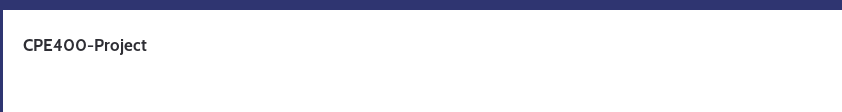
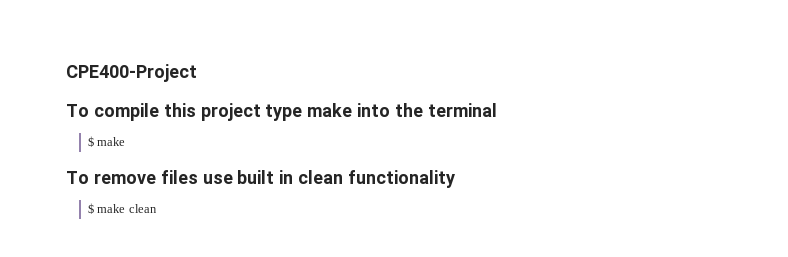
+ To compile this project type make into the terminal
+ $ make
+ To remove files use built in clean functionality
+ $ make clean

